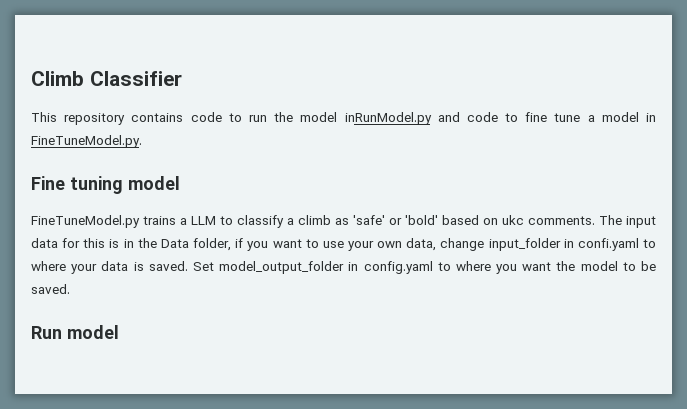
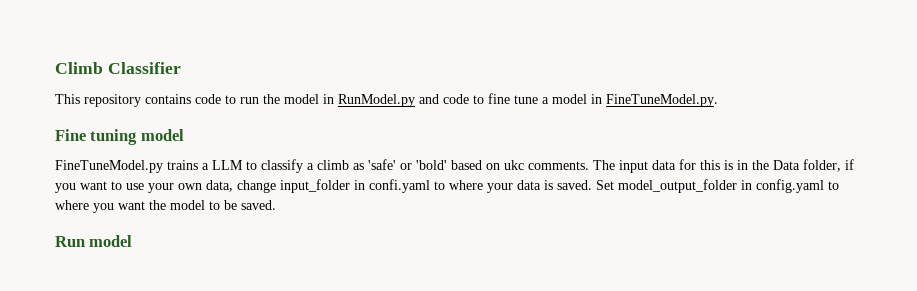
- This repository contains code to run the model inRunModel.py and code to fine tune a model in FineTuneModel.py.
+ This repository contains code to run the model in RunModel.py and code to fine tune a model in FineTuneModel.py.

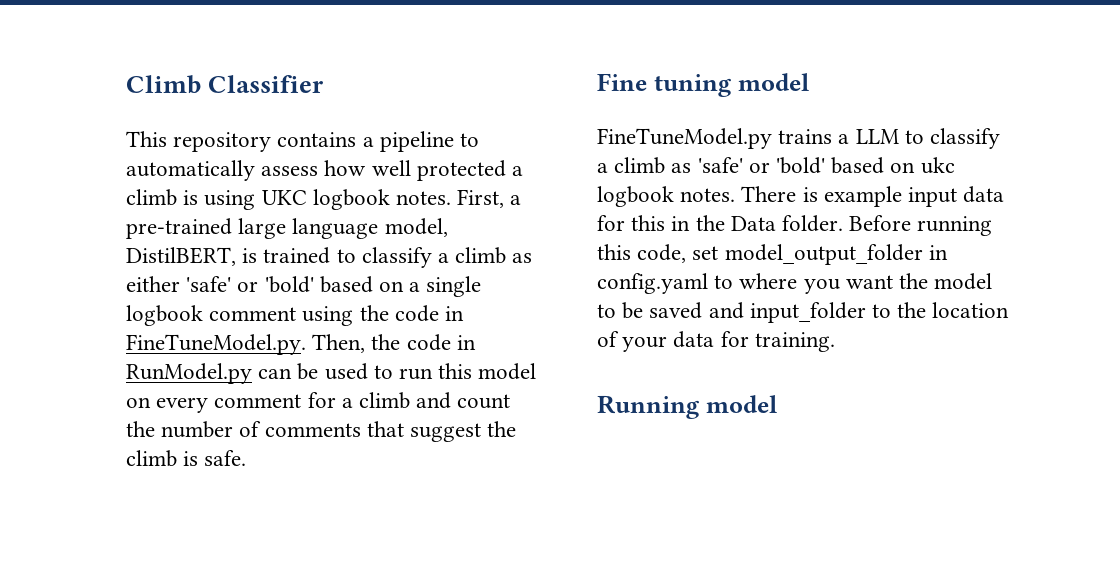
- This repository contains code to run the model in RunModel.py and code to fine tune a model in FineTuneModel.py.
+ This repository contains a pipeline to automatically assess how well protected a climb is using UKC logbook notes. First, a pre-trained large language model, DistilBERT, is trained to classify a climb as either 'safe' or 'bold' based on a single logbook comment using the code in FineTuneModel.py. Then, the code in RunModel.py can be used to run this model on every comment for a climb and count the number of comments that suggest the climb is safe.
- FineTuneModel.py trains a LLM to classify a climb as 'safe' or 'bold' based on ukc comments. The input data for this is in the Data folder, if you want to use your own data, change input_folder in confi.yaml to where your data is saved. Set model_output_folder in config.yaml to where you want the model to be saved.
- Run model
+ FineTuneModel.py trains a LLM to classify a climb as 'safe' or 'bold' based on ukc logbook notes. There is example input data for this in the Data folder. Before running this code, set model_output_folder in config.yaml to where you want the model to be saved and input_folder to the location of your data for training.
+ Running model

